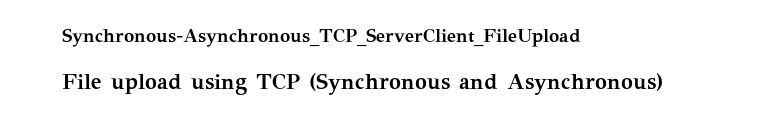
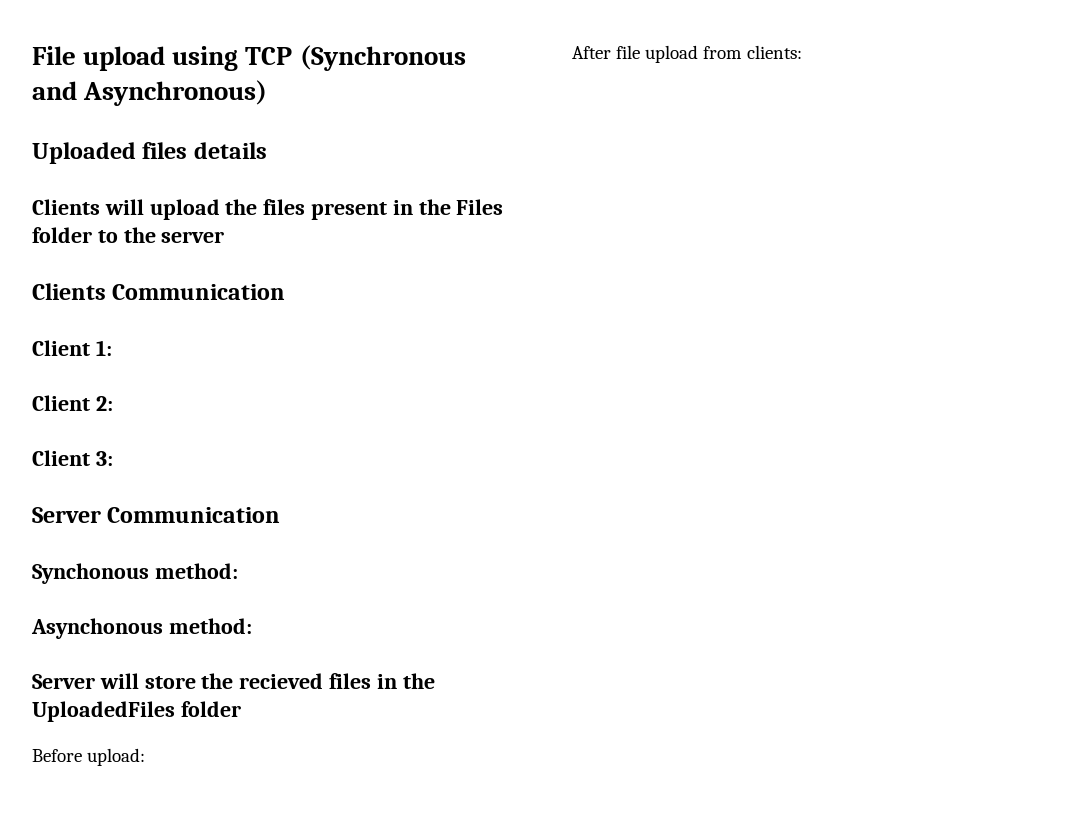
- Synchronous-Asynchronous_TCP_ServerClient_FileUpload
+ Uploaded files details
+ Clients will upload the files present in the Files folder to the server
+ Clients Communication
+ Client 1:
+ Client 2:
+ Client 3:
+ Server Communication
+ Synchonous method:
+ Asynchonous method:
+ Server will store the recieved files in the UploadedFiles folder
+ Before upload:
+ After file upload from clients:

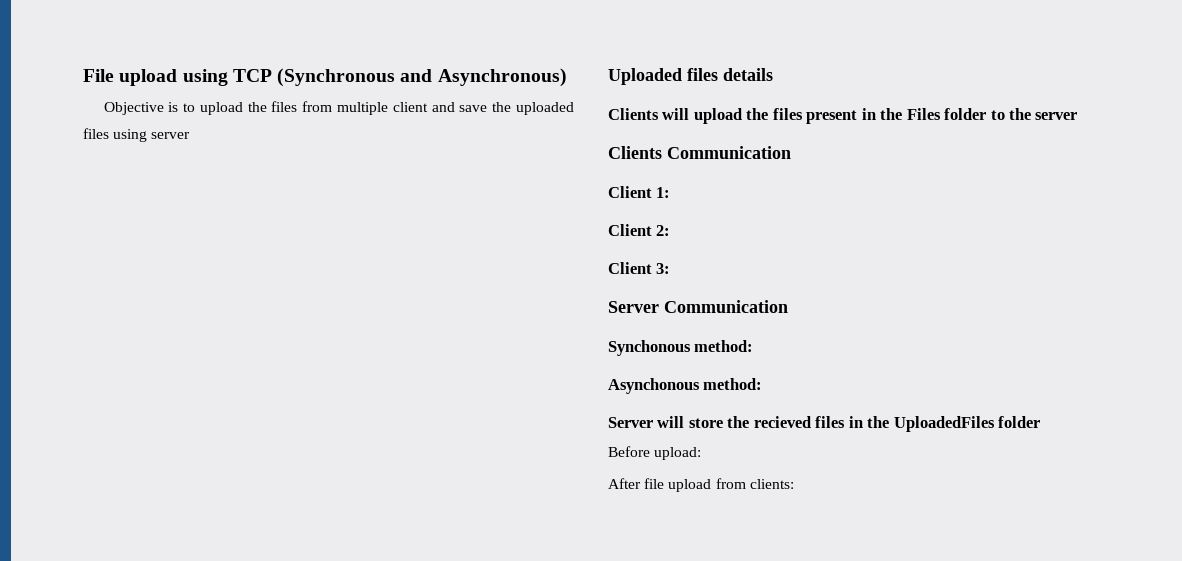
+ Objective is to upload the files from multiple client and save the uploaded files using server

